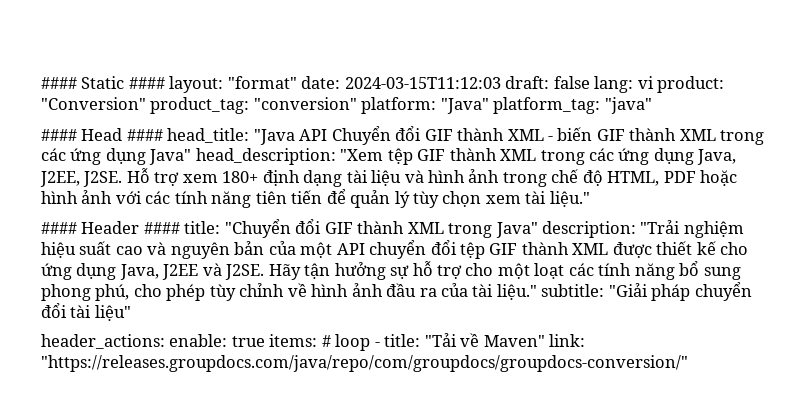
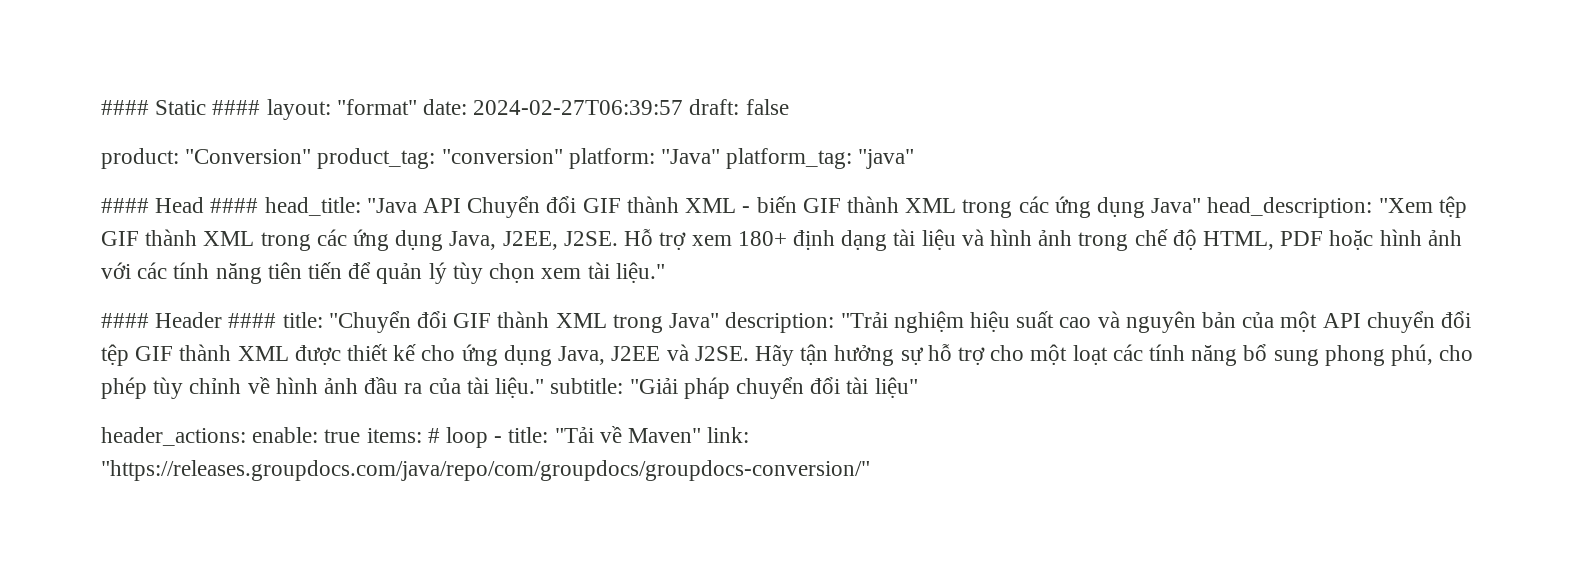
- #### Static #### layout: "format" date: 2024-03-15T11:12:03 draft: false lang: vi product: "Conversion" product_tag: "conversion" platform: "Java" platform_tag: "java"
+ #### Static #### layout: "format" date: 2024-02-27T06:39:57 draft: false
+ product: "Conversion" product_tag: "conversion" platform: "Java" platform_tag: "java"

